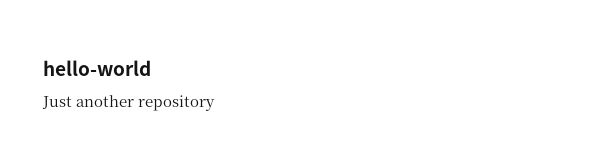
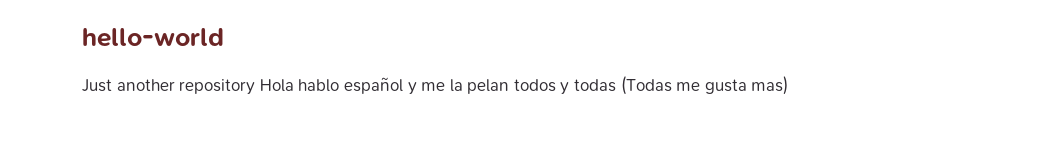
- Just another repository
+ Just another repository Hola hablo español y me la pelan todos y todas (Todas me gusta mas)

